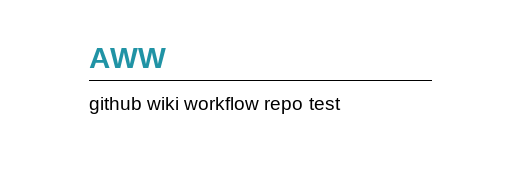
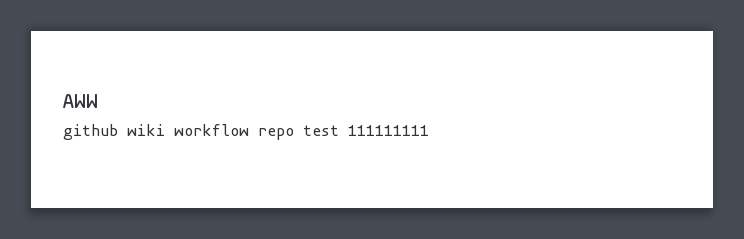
- github wiki workflow repo test
+ github wiki workflow repo test 111111111

